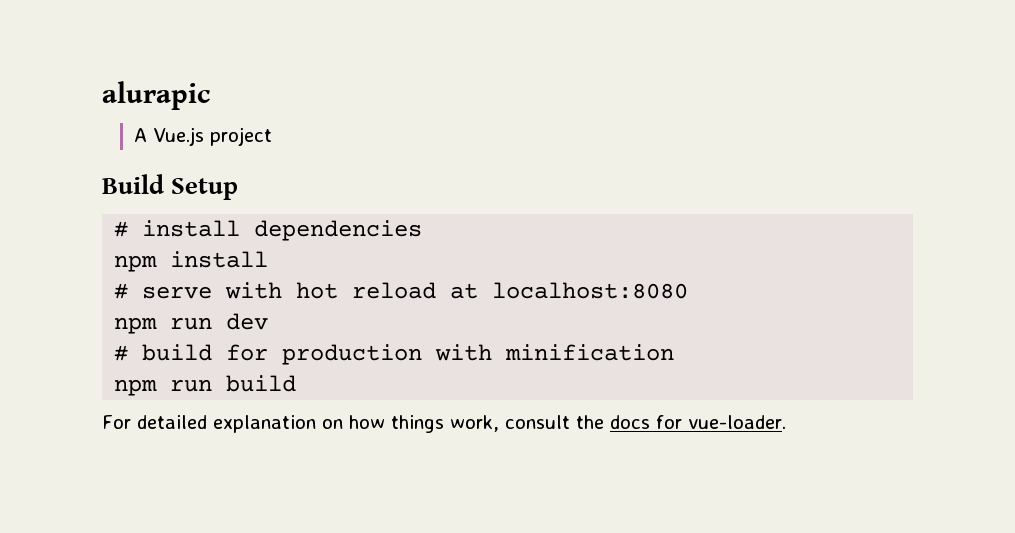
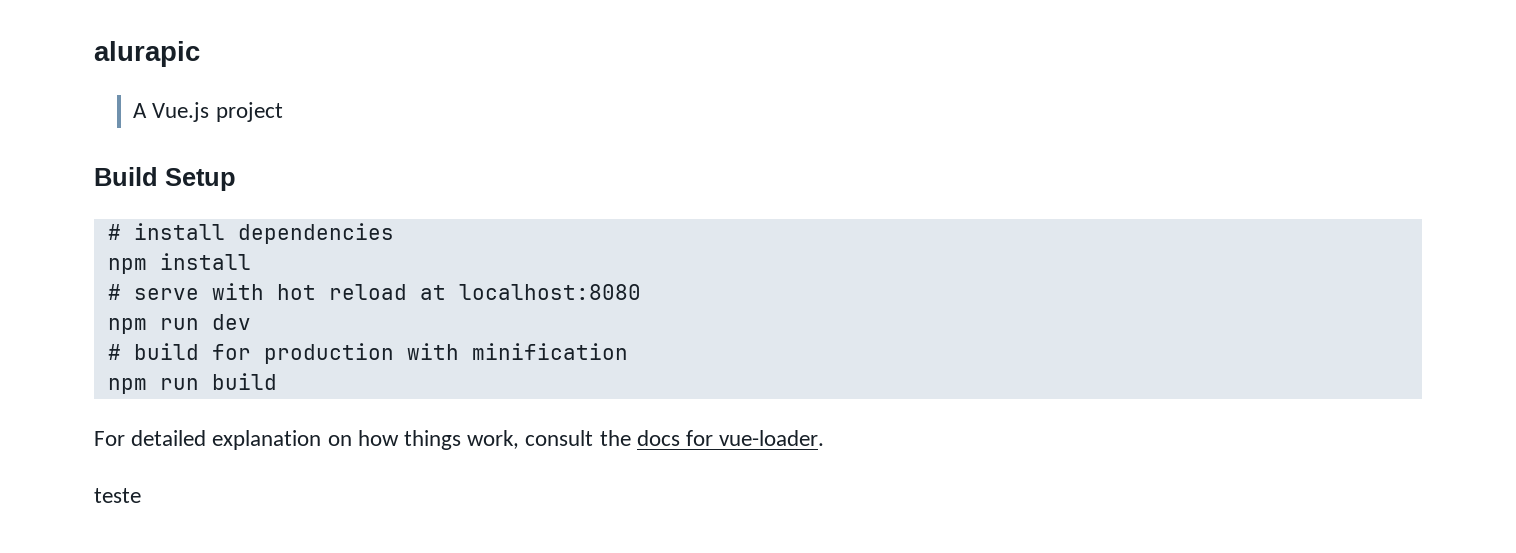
+ teste

